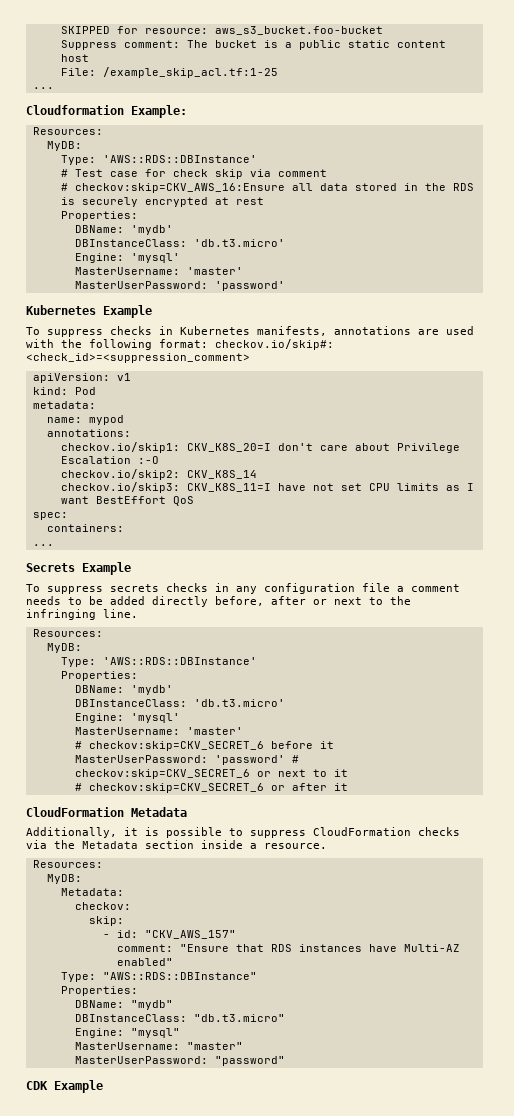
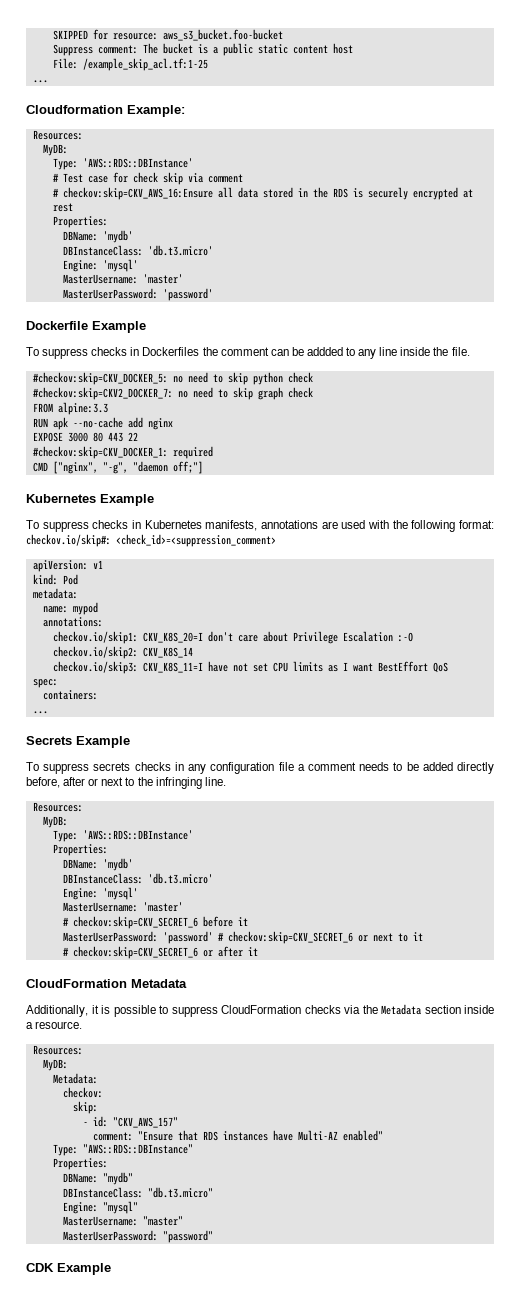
+ Dockerfile Example
+ To suppress checks in Dockerfiles the comment can be addded to any line inside the file.
+ #checkov:skip=CKV_DOCKER_5: no need to skip python check
+ #checkov:skip=CKV2_DOCKER_7: no need to skip graph check
+ FROM alpine:3.3
+ RUN apk --no-cache add nginx
+ EXPOSE 3000 80 443 22
+ #checkov:skip=CKV_DOCKER_1: required
+ CMD ["nginx", "-g", "daemon off;"]

